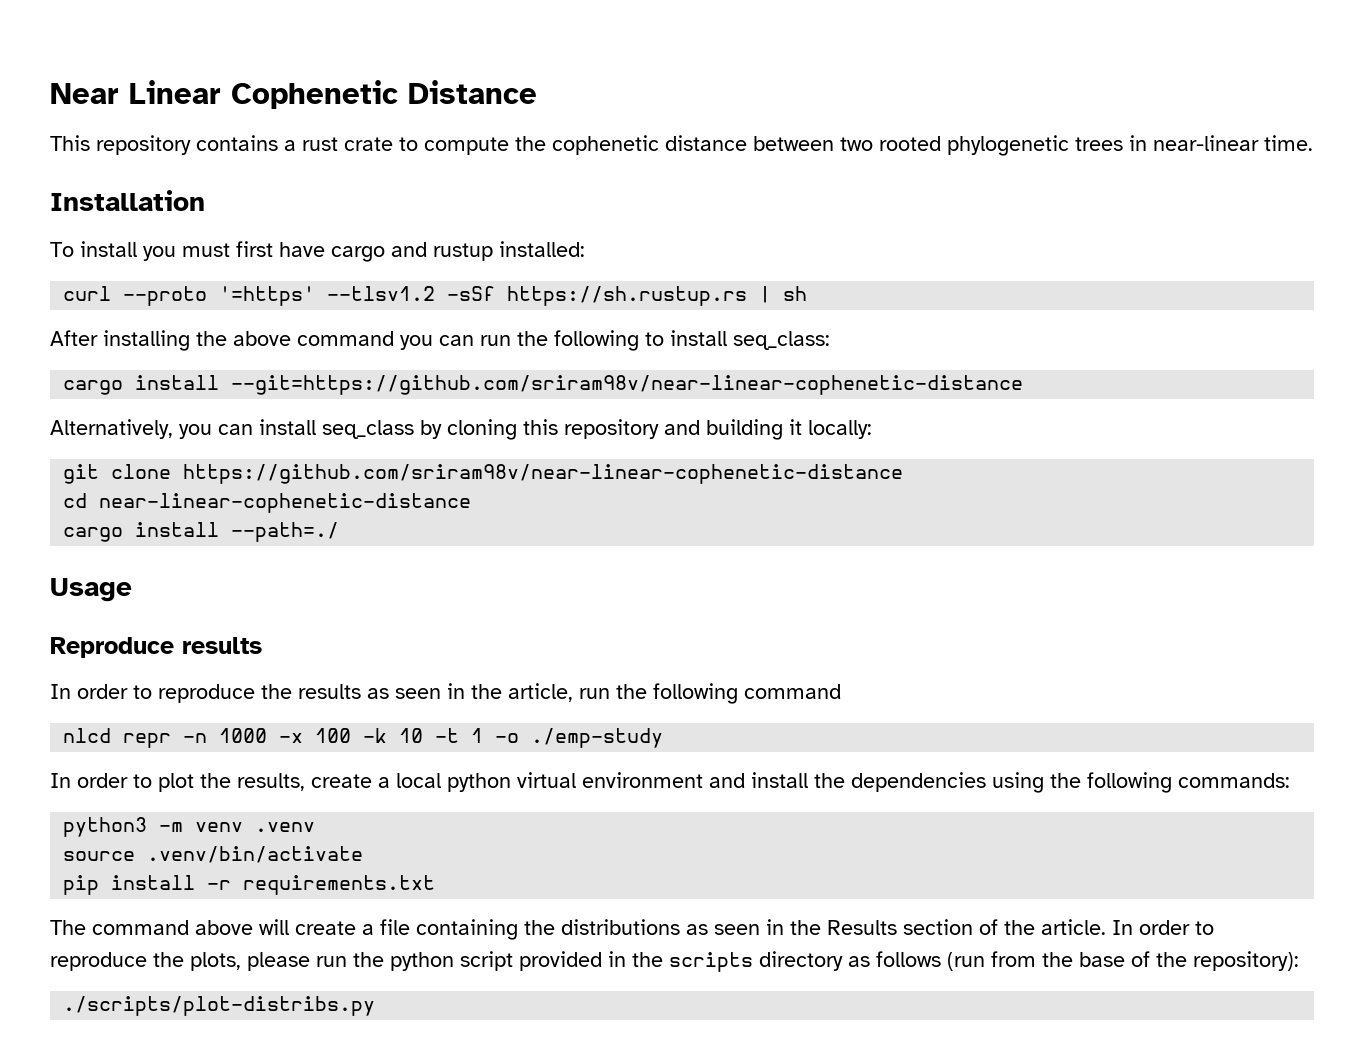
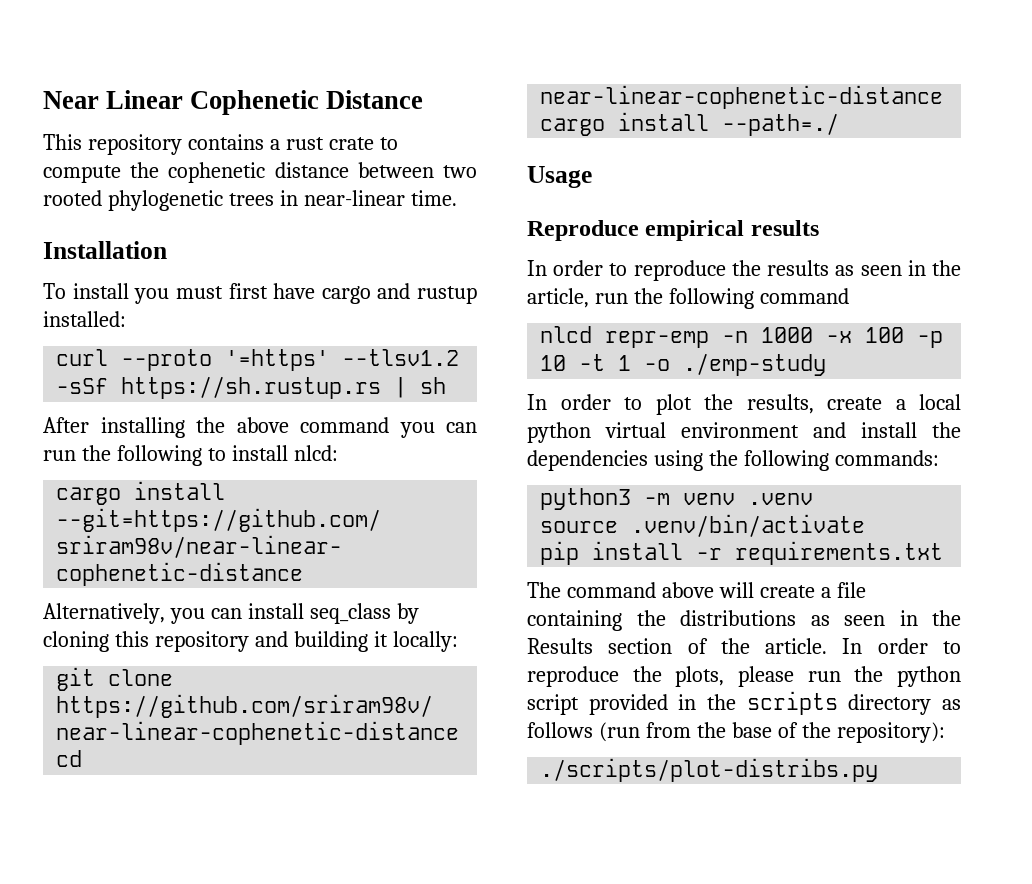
- After installing the above command you can run the following to install seq_class:
+ After installing the above command you can run the following to install nlcd:
- Reproduce results
+ Reproduce empirical results
- nlcd repr -n 1000 -x 100 -k 10 -t 1 -o ./emp-study
+ nlcd repr-emp -n 1000 -x 100 -p 10 -t 1 -o ./emp-study

